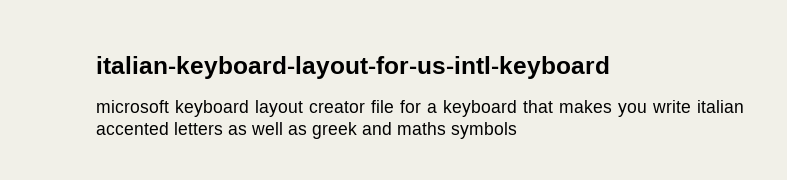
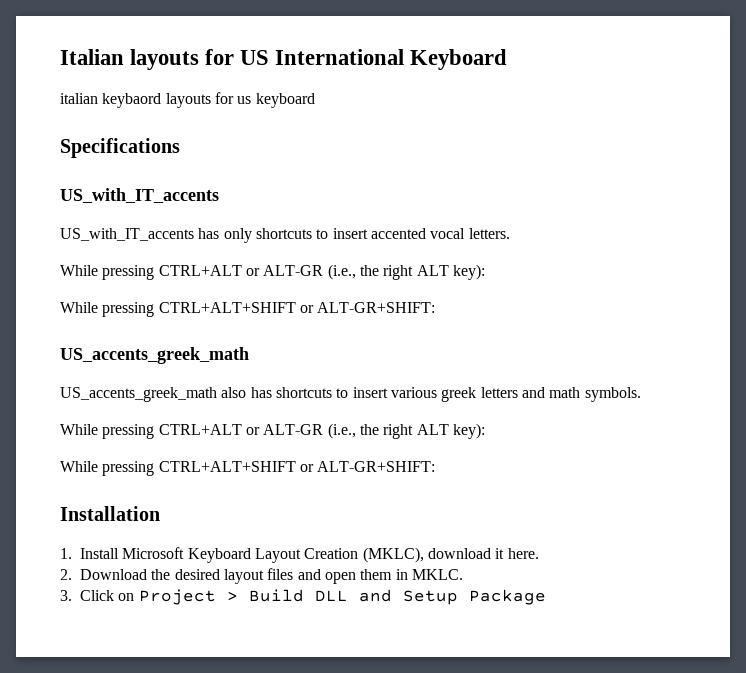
- italian-keyboard-layout-for-us-intl-keyboard
- microsoft keyboard layout creator file for a keyboard that makes you write italian accented letters as well as greek and maths symbols
+ Italian layouts for US International Keyboard
+ italian keybaord layouts for us keyboard
+ Specifications
+ US_with_IT_accents
+ US_with_IT_accents has only shortcuts to insert accented vocal letters.
+ While pressing CTRL+ALT or ALT-GR (i.e., the right ALT key):
+ While pressing CTRL+ALT+SHIFT or ALT-GR+SHIFT:
+ US_accents_greek_math
+ US_accents_greek_math also has shortcuts to insert various greek letters and math symbols.
+ While pressing CTRL+ALT or ALT-GR (i.e., the right ALT key):
+ While pressing CTRL+ALT+SHIFT or ALT-GR+SHIFT:
+ Installation
+ 1. Install Microsoft Keyboard Layout Creation (MKLC), download it here.
+ 2. Download the desired layout files and open them in MKLC.
+ 3. Click on Project > Build DLL and Setup Package

